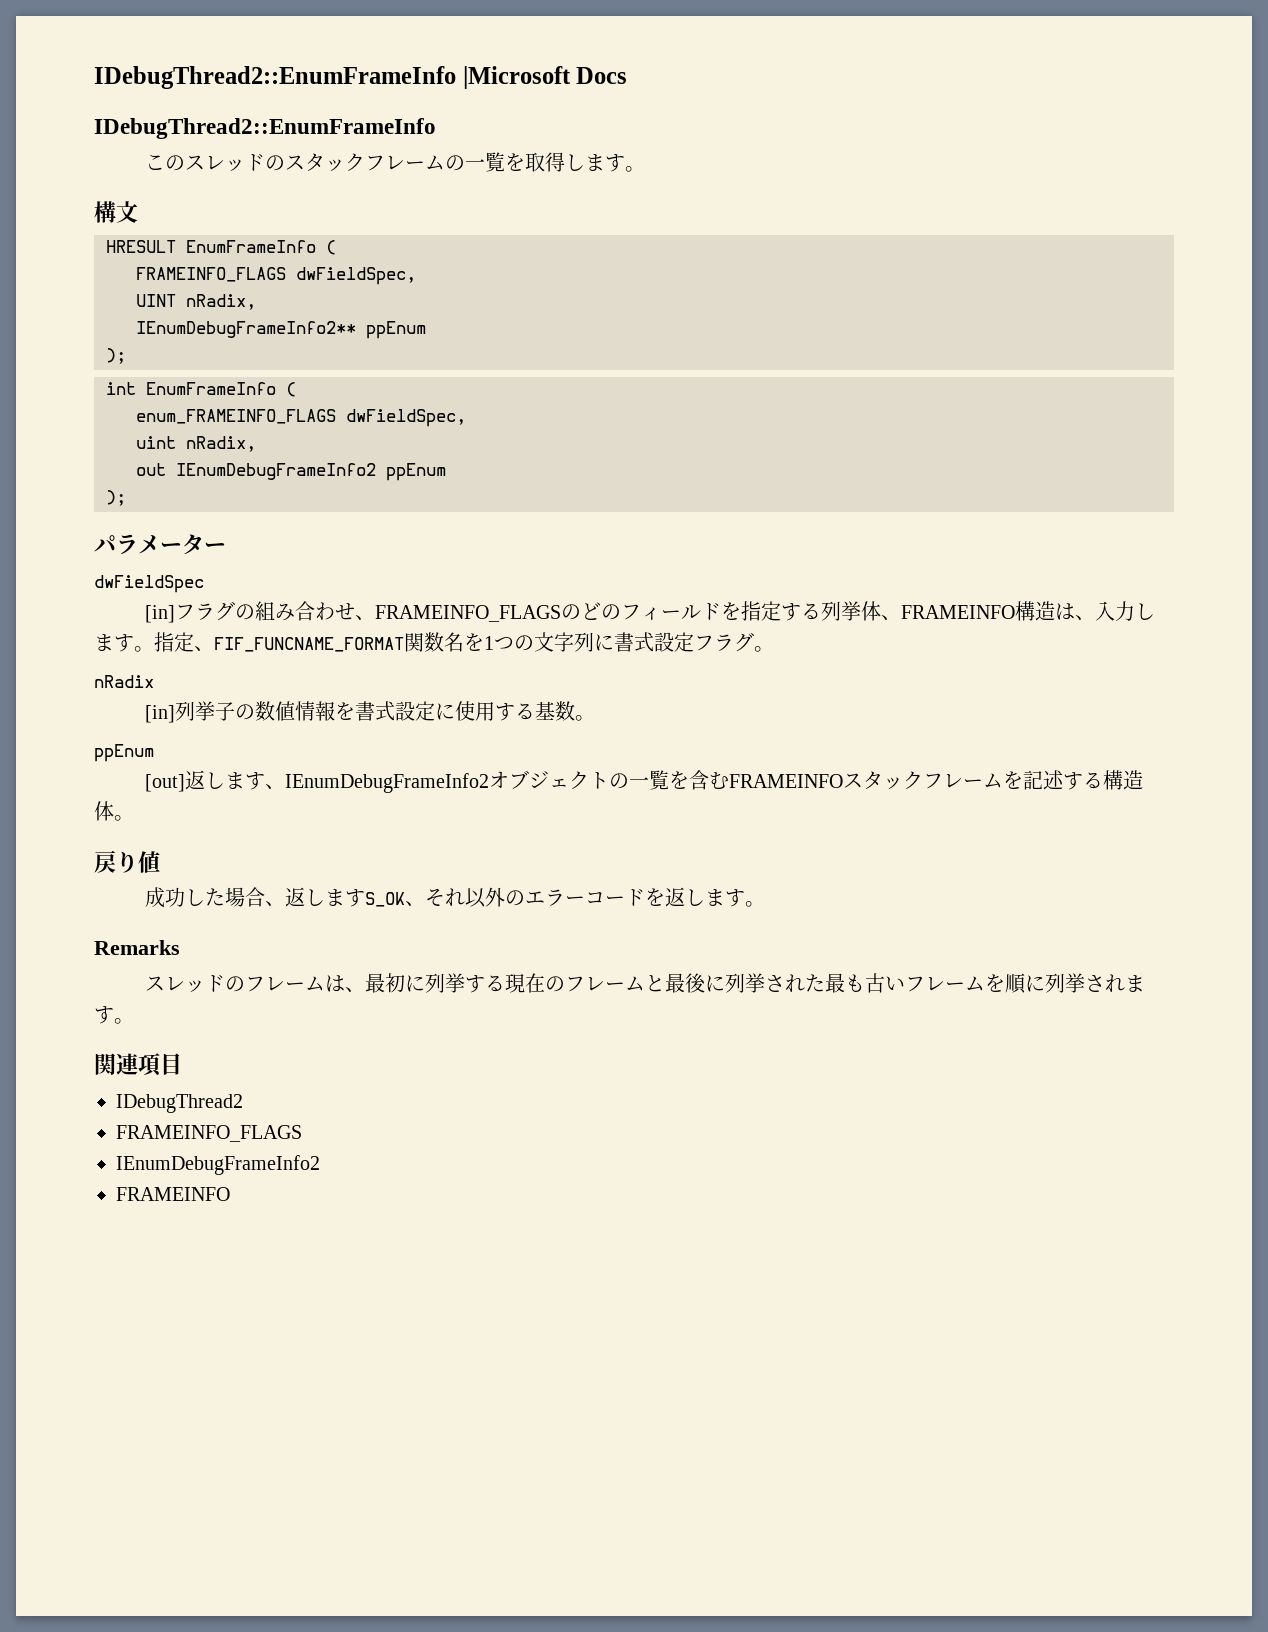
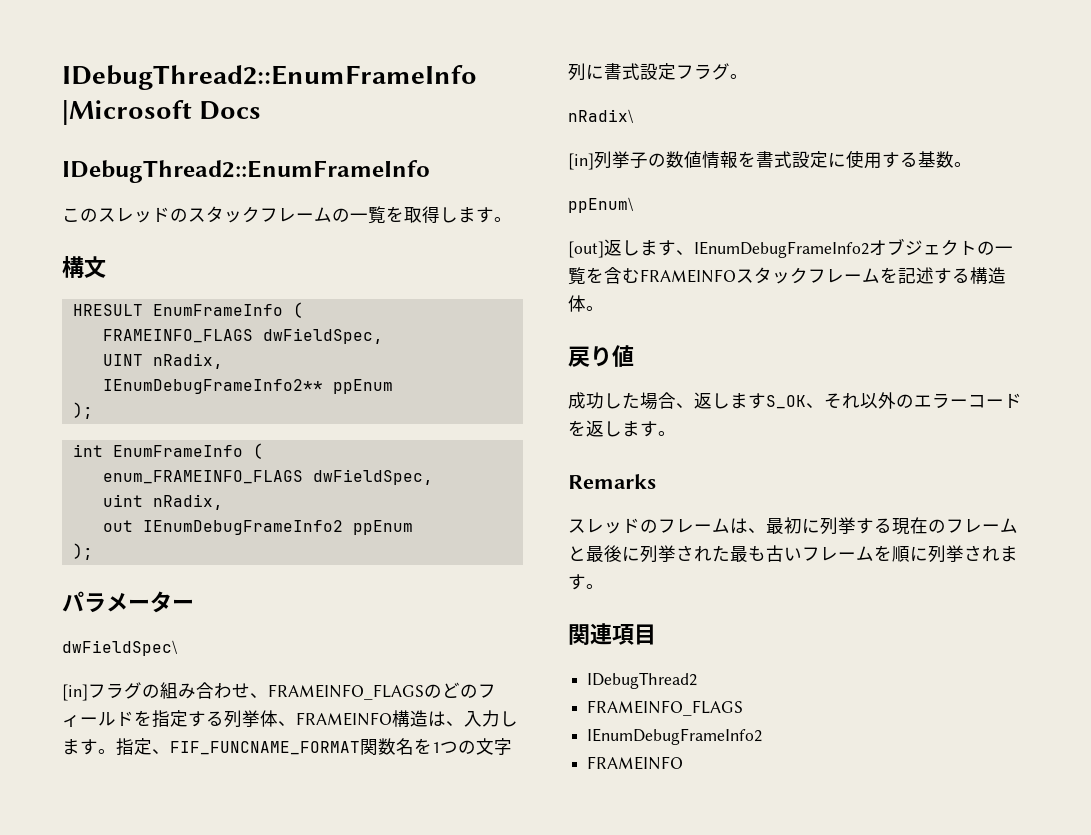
- dwFieldSpec
+ dwFieldSpec\
- nRadix
+ nRadix\
  [in]列挙子の数値情報を書式設定に使用する基数。
- ppEnum
+ ppEnum\

